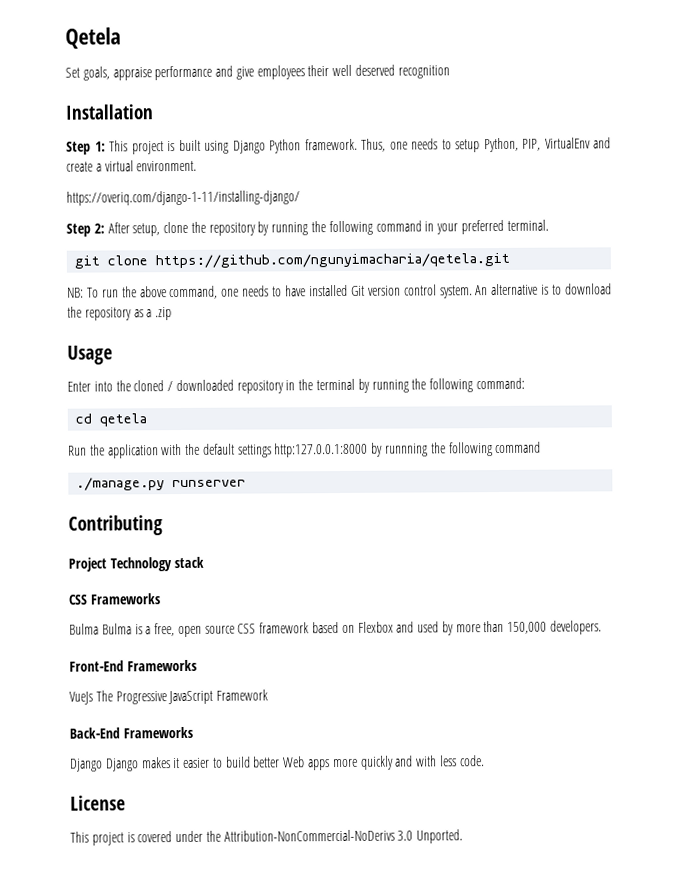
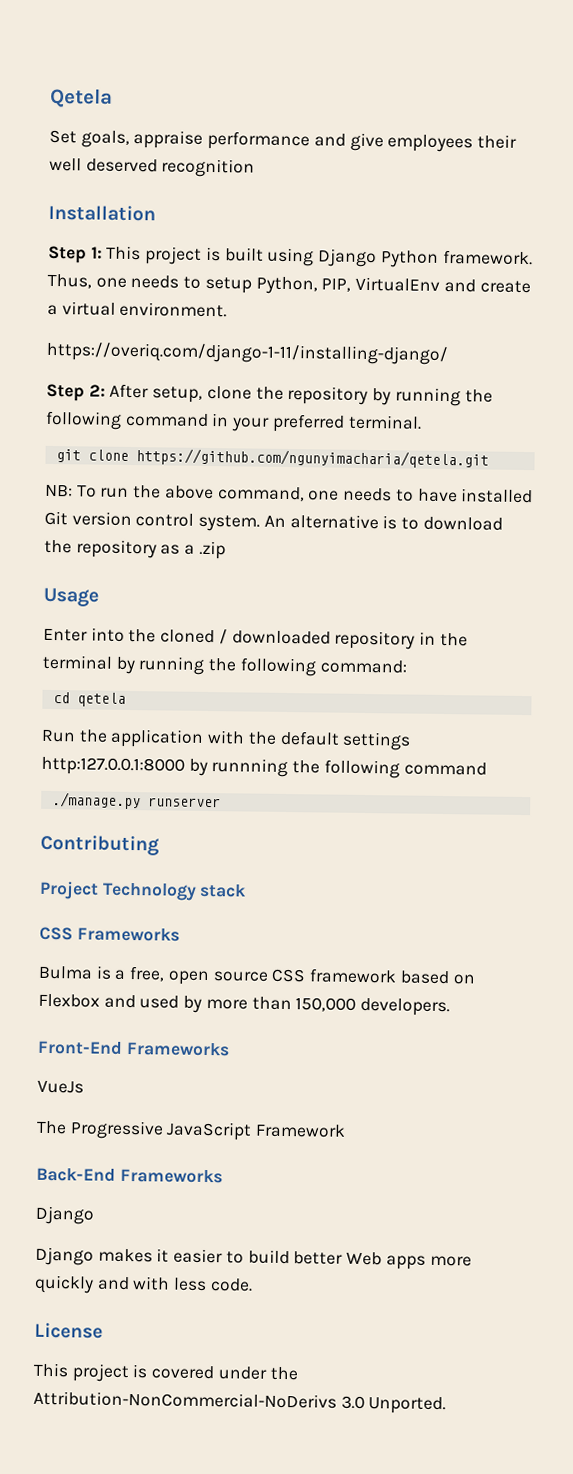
- Bulma Bulma is a free, open source CSS framework based on Flexbox and used by more than 150,000 developers.
+ Bulma is a free, open source CSS framework based on Flexbox and used by more than 150,000 developers.
- VueJs The Progressive JavaScript Framework
+ VueJs
+ The Progressive JavaScript Framework
  Back-End Frameworks
- Django Django makes it easier to build better Web apps more quickly and with less code.
+ Django
+ Django makes it easier to build better Web apps more quickly and with less code.

